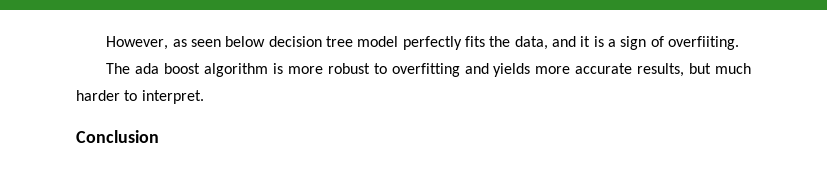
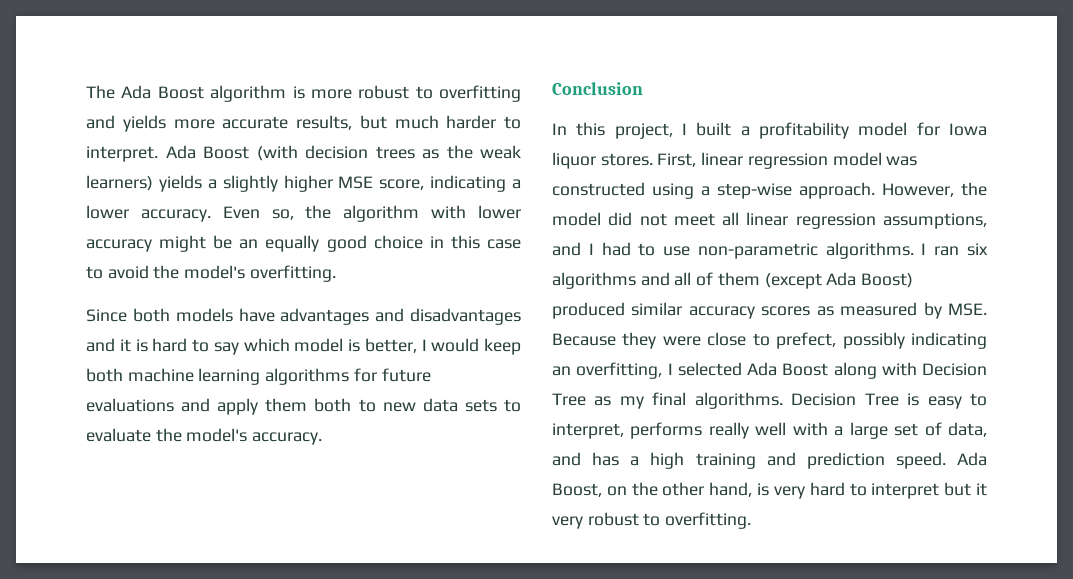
- However, as seen below decision tree model perfectly fits the data, and it is a sign of overfiiting.
- The ada boost algorithm is more robust to overfitting and yields more accurate results, but much harder to interpret.
+ The Ada Boost algorithm is more robust to overfitting and yields more accurate results, but much harder to interpret. Ada Boost (with decision trees as the weak learners) yields a slightly higher MSE score, indicating a lower accuracy. Even so, the algorithm with lower accuracy might be an equally good choice in this case to avoid the model's overfitting.
+ Since both models have advantages and disadvantages and it is hard to say which model is better, I would keep both machine learning algorithms for future evaluations and apply them both to new data sets to evaluate the model's accuracy.
  Conclusion
+ In this project, I built a profitability model for Iowa liquor stores. First, linear regression model was constructed using a step-wise approach. However, the model did not meet all linear regression assumptions, and I had to use non-parametric algorithms. I ran six algorithms and all of them (except Ada Boost) produced similar accuracy scores as measured by MSE. Because they were close to prefect, possibly indicating an overfitting, I selected Ada Boost along with Decision Tree as my final algorithms. Decision Tree is easy to interpret, performs really well with a large set of data, and has a high training and prediction speed. Ada Boost, on the other hand, is very hard to interpret but it very robust to overfitting.

